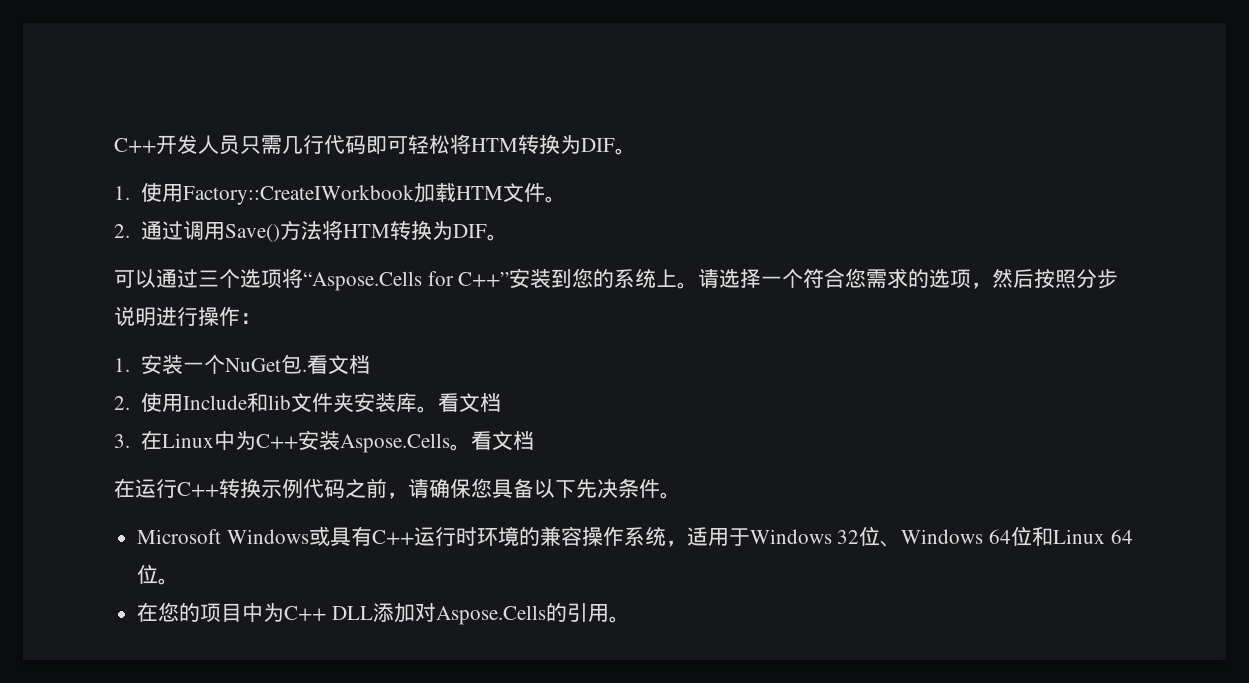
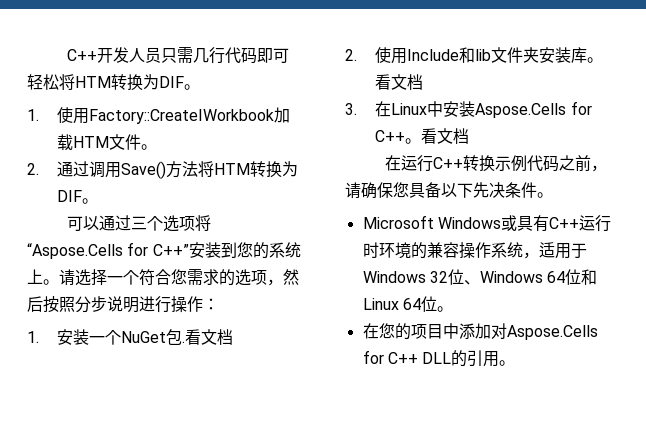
- 3.在Linux中为C++安装Aspose.Cells。
+ 3.在Linux中安装Aspose.Cells for C++。
- 在您的项目中为C++ DLL添加对Aspose.Cells的引用。
+ 在您的项目中添加对Aspose.Cells for C++ DLL的引用。

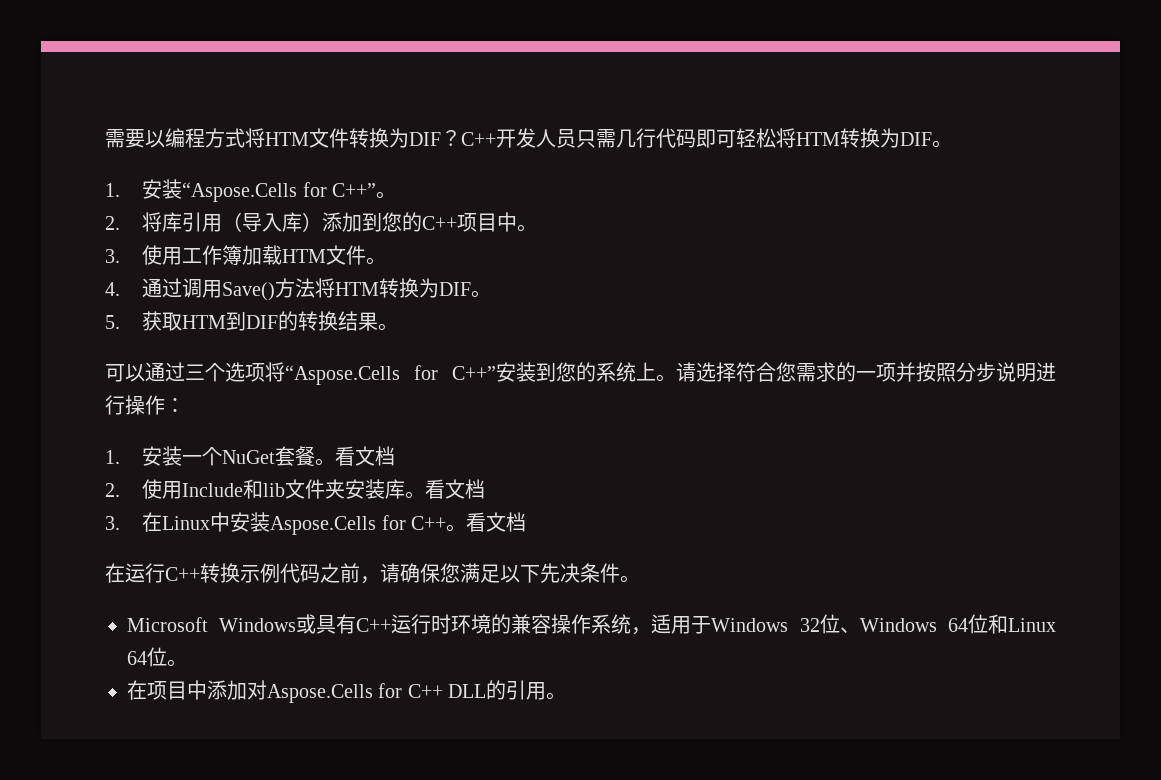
+ 需要以编程方式将HTM文件转换为DIF？
- 1.使用Factory::CreateIWorkbook加载HTM文件。
+ 1.安装“Aspose.Cells for C++”。
+ 2.将库引用（导入库）添加到您的C++项目中。
+ 3.使用工作簿加载HTM文件。
- 2.通过调用Save()方法将HTM转换为DIF。
+ 4.通过调用Save()方法将HTM转换为DIF。
+ 5.获取HTM到DIF的转换结果。
- 请选择一个符合您需求的选项，然后按照分步说明进行操作：
+ 请选择符合您需求的一项并按照分步说明进行操作：
- 1.安装一个NuGet包.
+ 1.安装一个NuGet套餐。
- 在运行C++转换示例代码之前，请确保您具备以下先决条件。
+ 在运行C++转换示例代码之前，请确保您满足以下先决条件。
- 在您的项目中添加对Aspose.Cells for C++ DLL的引用。
+ 在项目中添加对Aspose.Cells for C++ DLL的引用。

